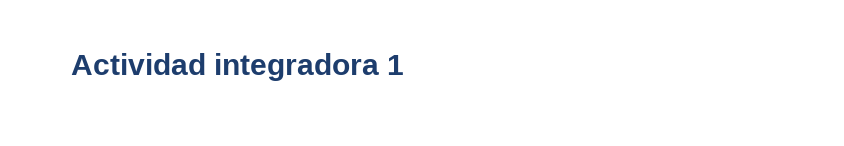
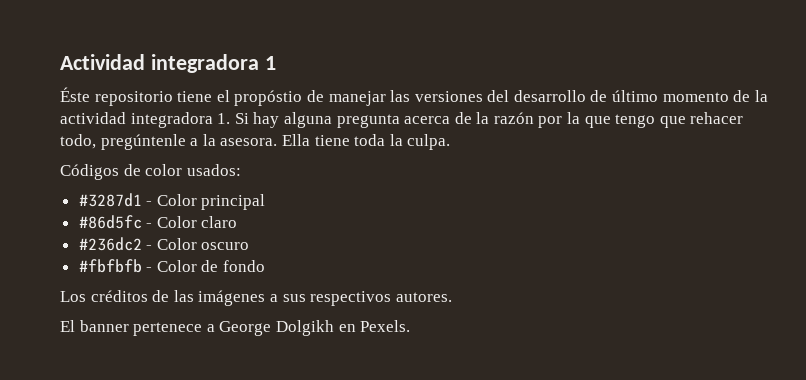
+ Éste repositorio tiene el propóstio de manejar las versiones del desarrollo de último momento de la actividad integradora 1. Si hay alguna pregunta acerca de la razón por la que tengo que rehacer todo, pregúntenle a la asesora. Ella tiene toda la culpa.
+ Códigos de color usados:
+ #3287d1 - Color principal
+ #86d5fc - Color claro
+ #236dc2 - Color oscuro
+ #fbfbfb - Color de fondo
+ Los créditos de las imágenes a sus respectivos autores.
+ El banner pertenece a George Dolgikh en Pexels.

